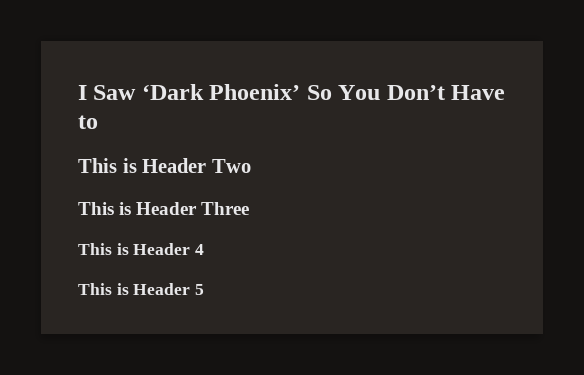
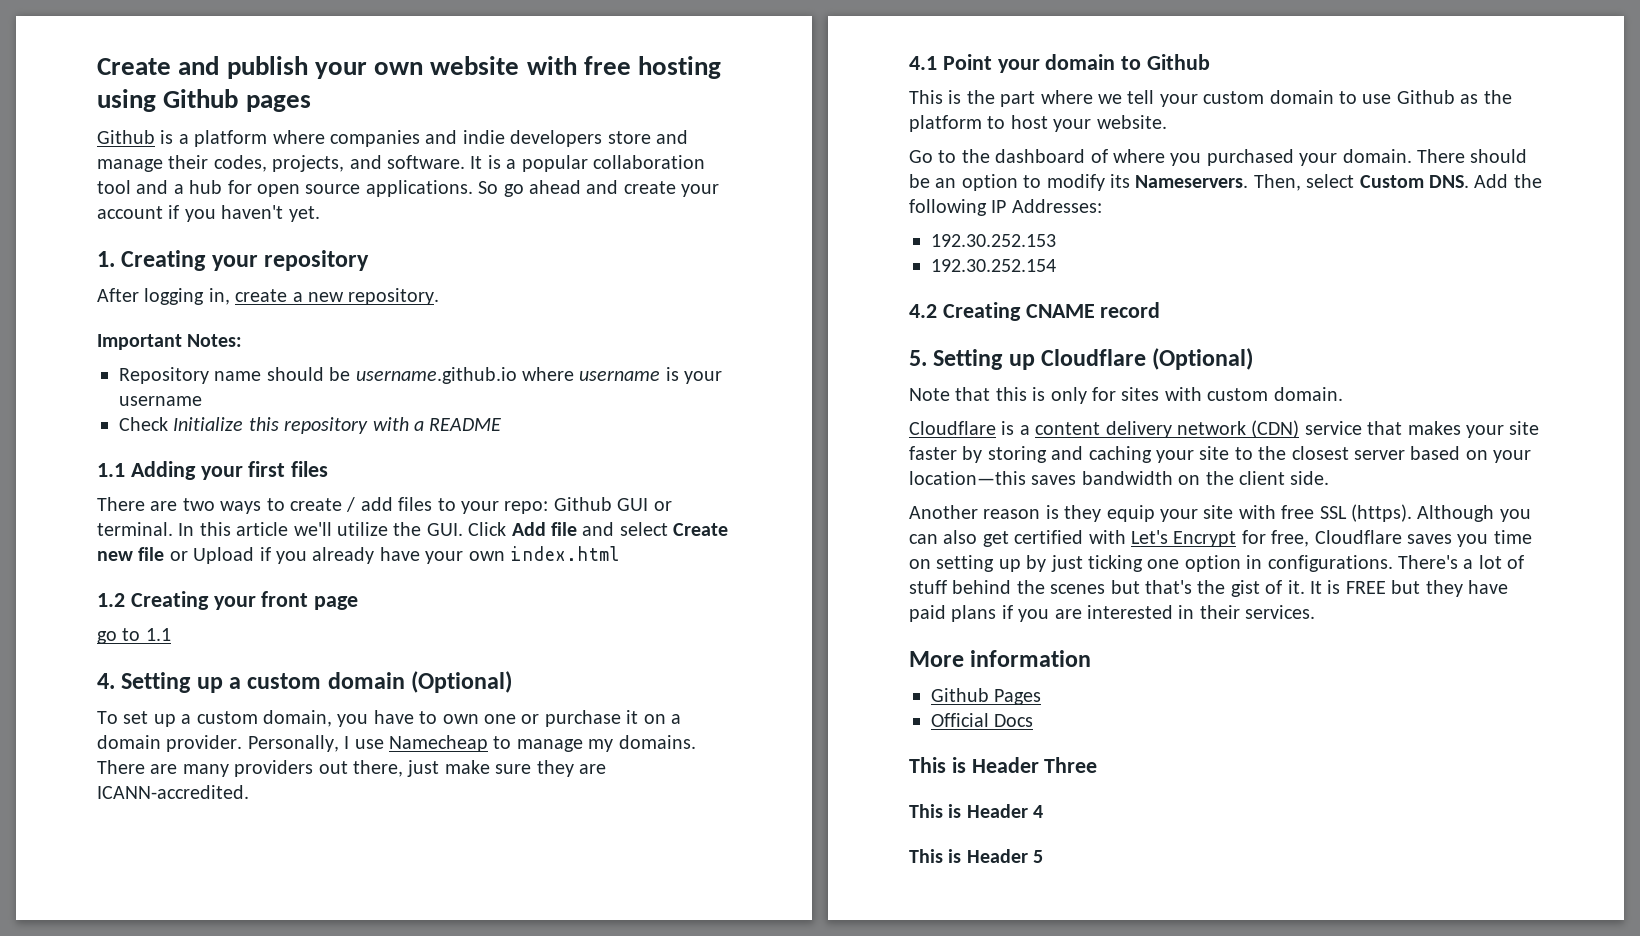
- I Saw ‘Dark Phoenix’ So You Don’t Have to
- This is Header Two
+ Create and publish your own website with free hosting using Github pages
+ Github is a platform where companies and indie developers store and manage their codes, projects, and software. It is a popular collaboration tool and a hub for open source applications. So go ahead and create your account if you haven't yet.
+ 1. Creating your repository
+ After logging in, create a new repository.
+ Important Notes:
+ Repository name should be username.github.io where username is your username
+ Check Initialize this repository with a README
+ 1.1 Adding your first files
+ There are two ways to create / add files to your repo: Github GUI or terminal. In this article we'll utilize the GUI. Click Add file and select Create new file or Upload if you already have your own index.html
+ 1.2 Creating your front page
+ go to 1.1
+ 4. Setting up a custom domain (Optional)
+ To set up a custom domain, you have to own one or purchase it on a domain provider. Personally, I use Namecheap to manage my domains. There are many providers out there, just make sure they are ICANN-accredited.
+ 4.1 Point your domain to Github
+ This is the part where we tell your custom domain to use Github as the platform to host your website.
+ Go to the dashboard of where you purchased your domain. There should be an option to modify its Nameservers. Then, select Custom DNS. Add the following IP Addresses:
+ 192.30.252.153
+ 192.30.252.154
+ 4.2 Creating CNAME record
+ 5. Setting up Cloudflare (Optional)
+ Note that this is only for sites with custom domain.
+ Cloudflare is a content delivery network (CDN) service that makes your site faster by storing and caching your site to the closest server based on your location—this saves bandwidth on the client side.
+ Another reason is they equip your site with free SSL (https). Although you can also get certified with Let's Encrypt for free, Cloudflare saves you time on setting up by just ticking one option in configurations. There's a lot of stuff behind the scenes but that's the gist of it. It is FREE but they have paid plans if you are interested in their services.
+ More information
+ Github Pages
+ Official Docs

